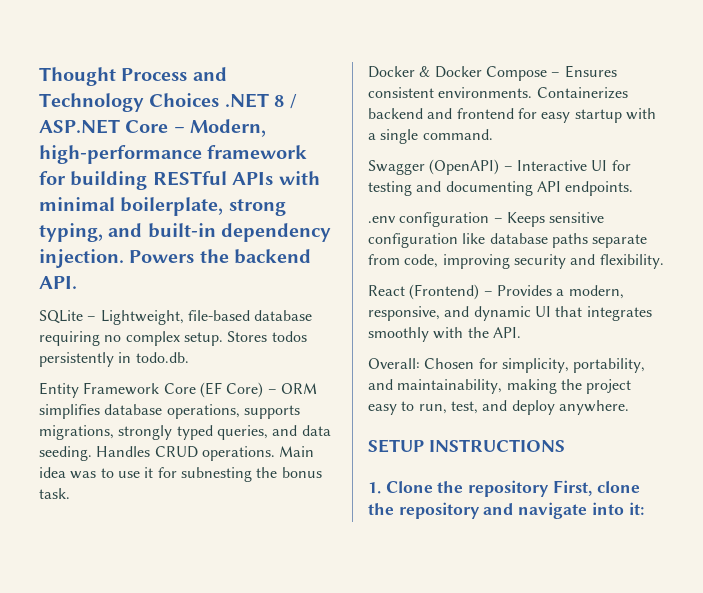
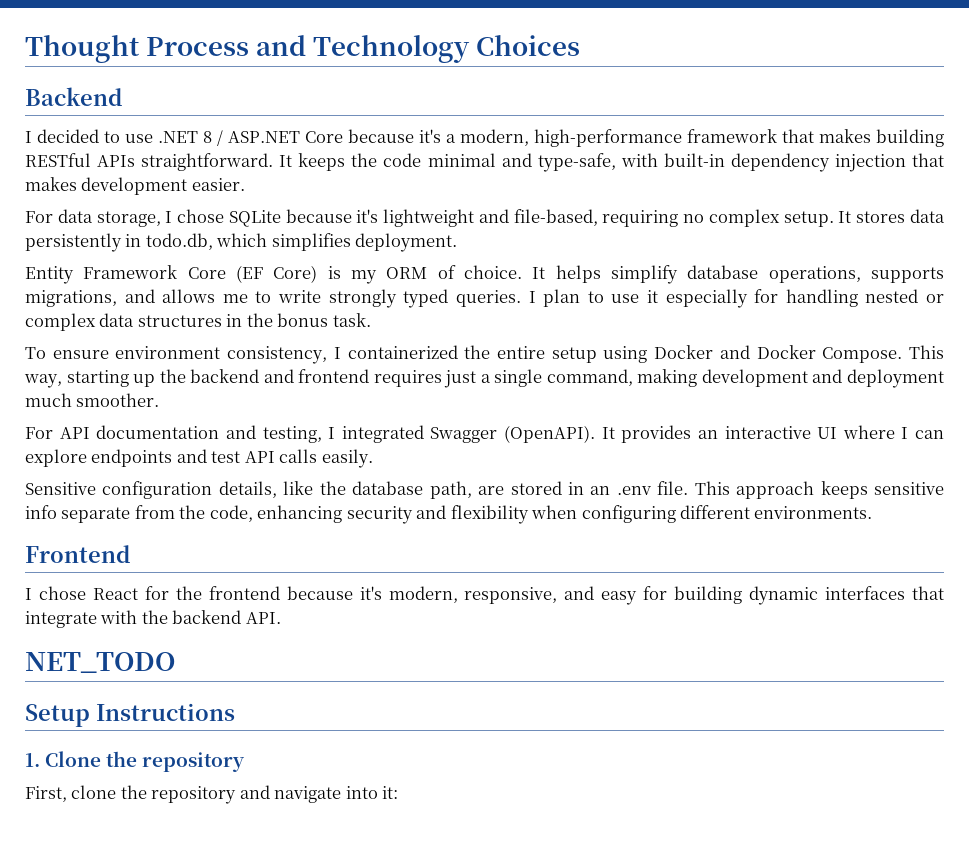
- Thought Process and Technology Choices .NET 8 / ASP.NET Core – Modern, high-performance framework for building RESTful APIs with minimal boilerplate, strong typing, and built-in dependency injection. Powers the backend API.
- SQLite – Lightweight, file-based database requiring no complex setup. Stores todos persistently in todo.db.
+ Thought Process and Technology Choices
+ Backend
+ I decided to use .NET 8 / ASP.NET Core because it's a modern, high-performance framework that makes building RESTful APIs straightforward. It keeps the code minimal and type-safe, with built-in dependency injection that makes development easier.
+ For data storage, I chose SQLite because it's lightweight and file-based, requiring no complex setup. It stores data persistently in todo.db, which simplifies deployment.
- Entity Framework Core (EF Core) – ORM simplifies database operations, supports migrations, strongly typed queries, and data seeding. Handles CRUD operations. Main idea was to use it for subnesting the bonus task.
- Docker & Docker Compose – Ensures consistent environments. Containerizes backend and frontend for easy startup with a single command.
- Swagger (OpenAPI) – Interactive UI for testing and documenting API endpoints.
- .env configuration – Keeps sensitive configuration like database paths separate from code, improving security and flexibility.
- React (Frontend) – Provides a modern, responsive, and dynamic UI that integrates smoothly with the API.
- Overall: Chosen for simplicity, portability, and maintainability, making the project easy to run, test, and deploy anywhere.
- SETUP INSTRUCTIONS
+ Entity Framework Core (EF Core) is my ORM of choice. It helps simplify database operations, supports migrations, and allows me to write strongly typed queries. I plan to use it especially for handling nested or complex data structures in the bonus task.
+ To ensure environment consistency, I containerized the entire setup using Docker and Docker Compose. This way, starting up the backend and frontend requires just a single command, making development and deployment much smoother.
+ For API documentation and testing, I integrated Swagger (OpenAPI). It provides an interactive UI where I can explore endpoints and test API calls easily.
+ Sensitive configuration details, like the database path, are stored in an .env file. This approach keeps sensitive info separate from the code, enhancing security and flexibility when configuring different environments.
+ Frontend
+ I chose React for the frontend because it's modern, responsive, and easy for building dynamic interfaces that integrate with the backend API.
+ NET_TODO
+ Setup Instructions
- 1. Clone the repository First, clone the repository and navigate into it:
+ 1. Clone the repository
+ First, clone the repository and navigate into it:

